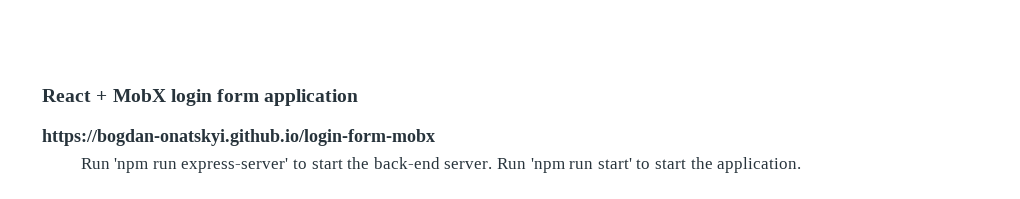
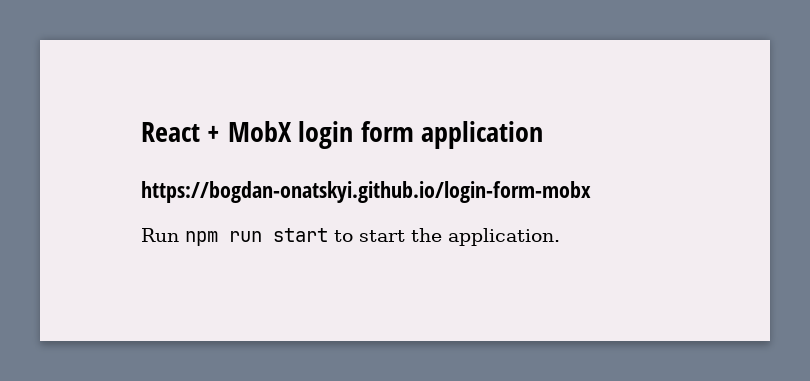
- Run 'npm run express-server' to start the back-end server. Run 'npm run start' to start the application.
+ Run npm run start to start the application.

